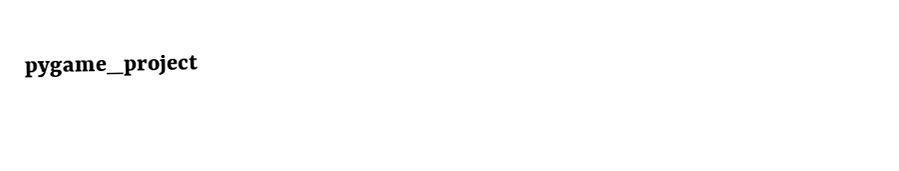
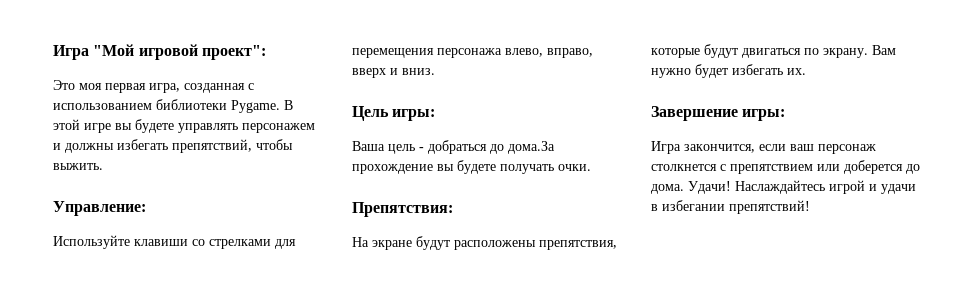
- pygame_project
+ Игра "Мой игровой проект":
+ Это моя первая игра, созданная с использованием библиотеки Pygame. В этой игре вы будете управлять персонажем и должны избегать препятствий, чтобы выжить.
+ Управление:
+ Используйте клавиши со стрелками для перемещения персонажа влево, вправо, вверх и вниз.
+ Цель игры:
+ Ваша цель - добраться до дома.За прохождение вы будете получать очки.
+ Препятствия:
+ На экране будут расположены препятствия, которые будут двигаться по экрану. Вам нужно будет избегать их.
+ Завершение игры:
+ Игра закончится, если ваш персонаж столкнется с препятствием или доберется до дома. Удачи! Наслаждайтесь игрой и удачи в избегании препятствий!

